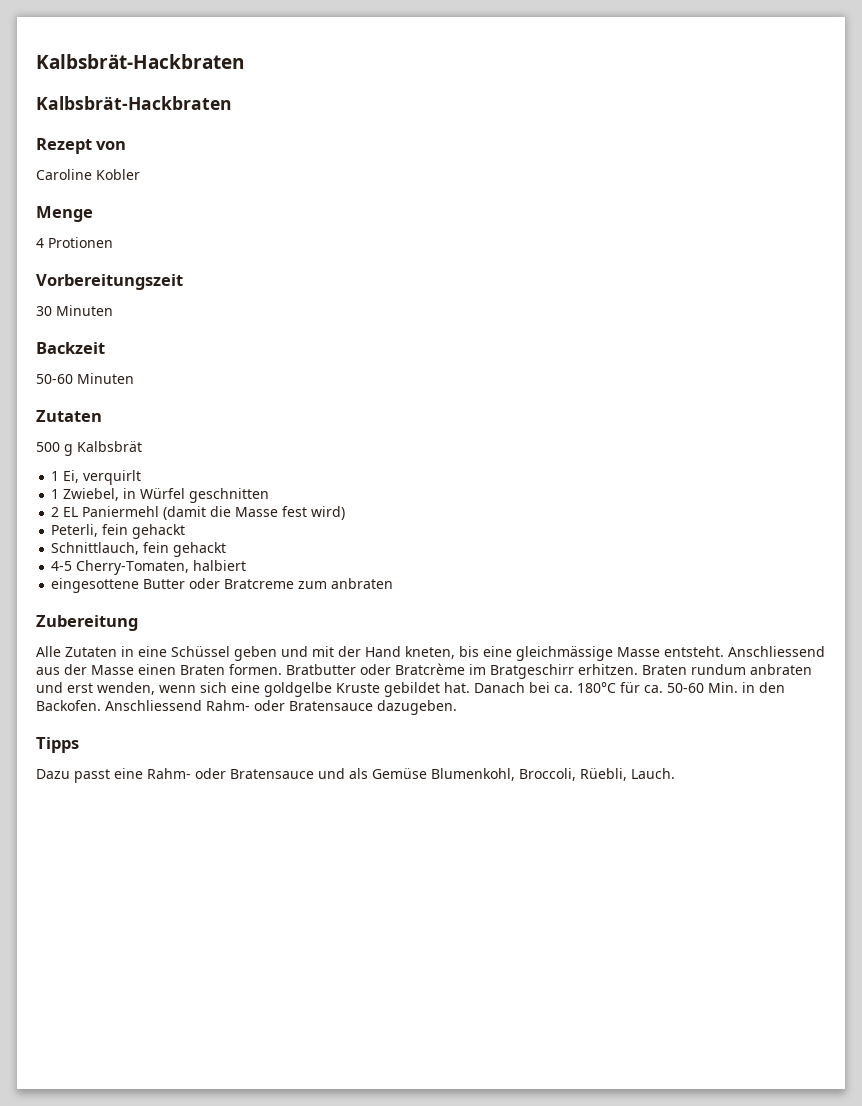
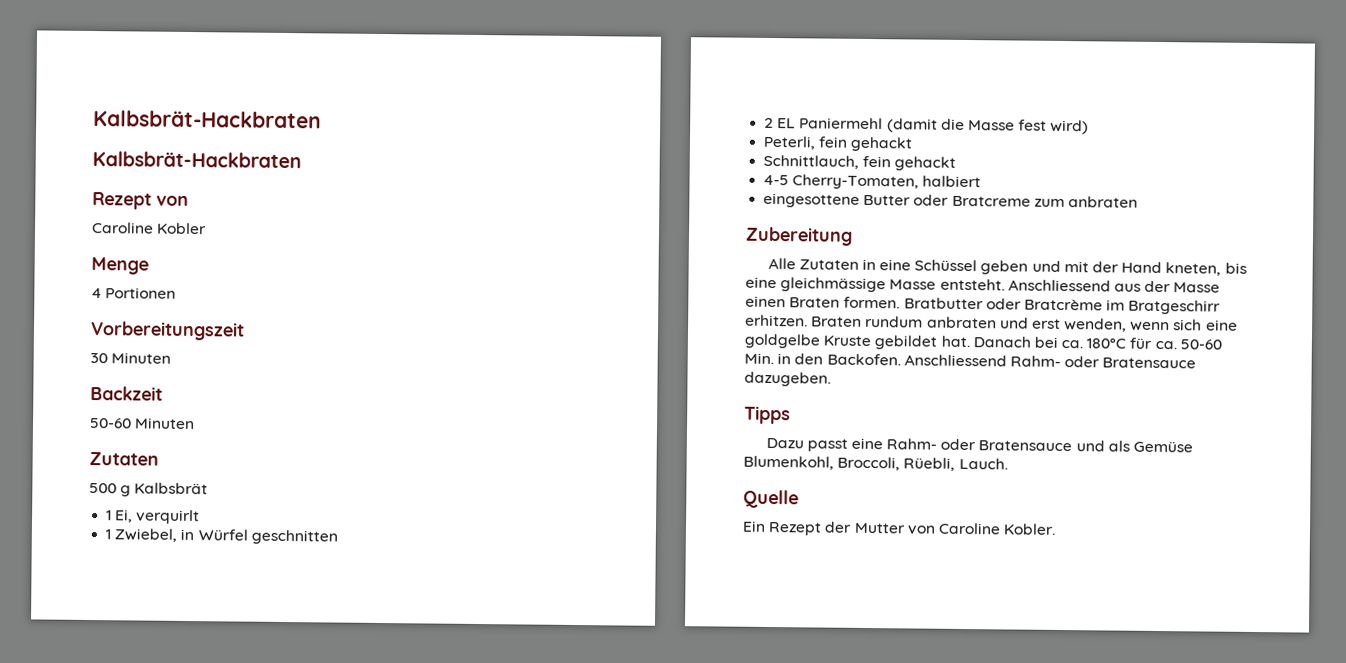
- 4 Protionen
+ 4 Portionen
+ Quelle
+ Ein Rezept der Mutter von Caroline Kobler.

